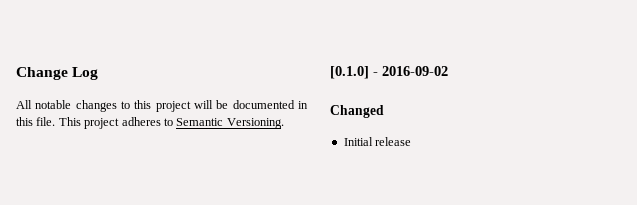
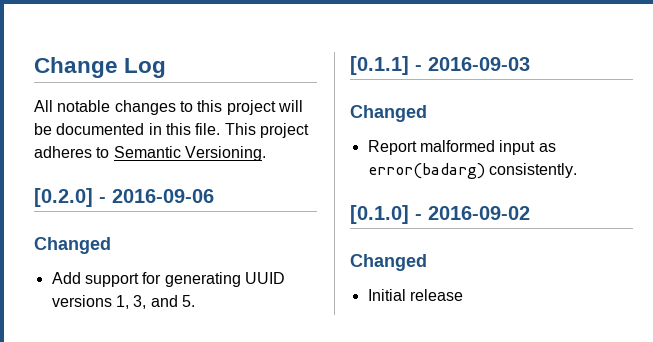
+ [0.2.0] - 2016-09-06
+ Changed
+ Add support for generating UUID versions 1, 3, and 5.
+ [0.1.1] - 2016-09-03
+ Changed
+ Report malformed input as error(badarg) consistently.

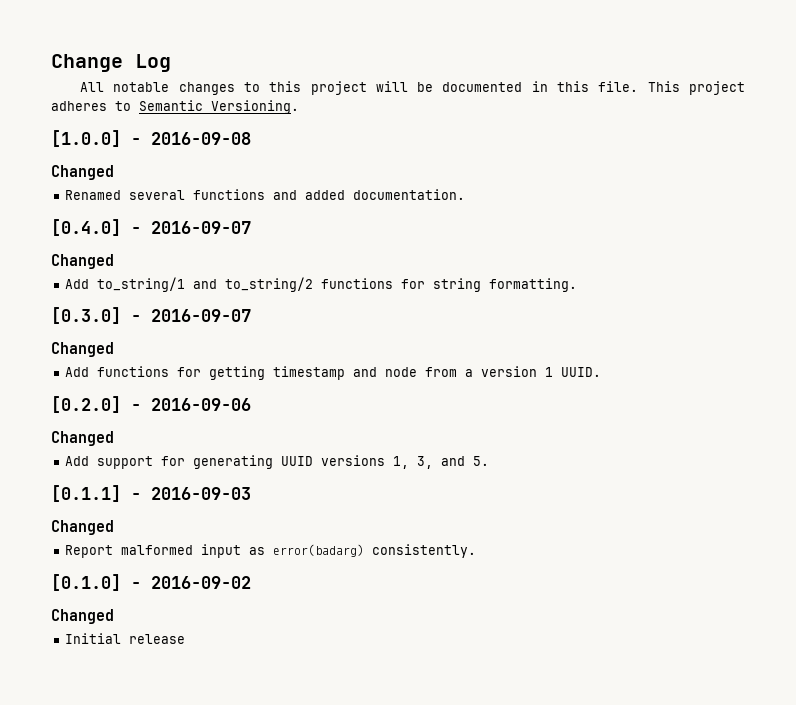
+ [1.0.0] - 2016-09-08
+ Changed
+ Renamed several functions and added documentation.
+ [0.4.0] - 2016-09-07
+ Changed
+ Add to_string/1 and to_string/2 functions for string formatting.
+ [0.3.0] - 2016-09-07
+ Changed
+ Add functions for getting timestamp and node from a version 1 UUID.

